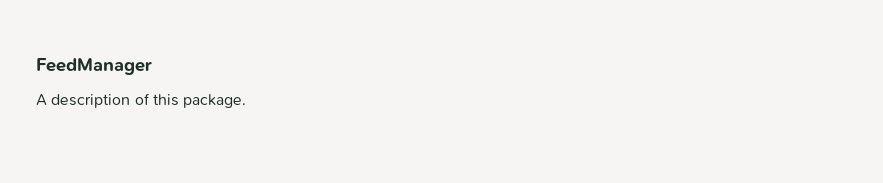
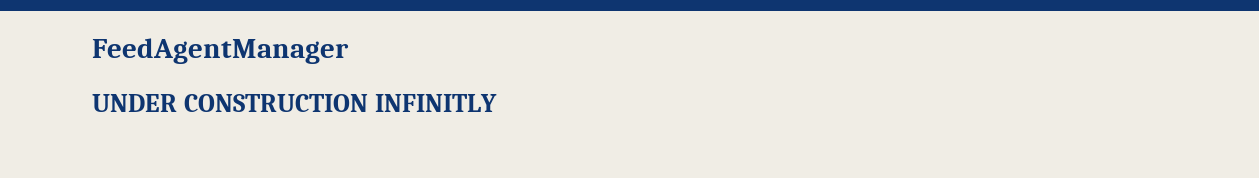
- FeedManager
- A description of this package.
+ FeedAgentManager
+ UNDER CONSTRUCTION INFINITLY

